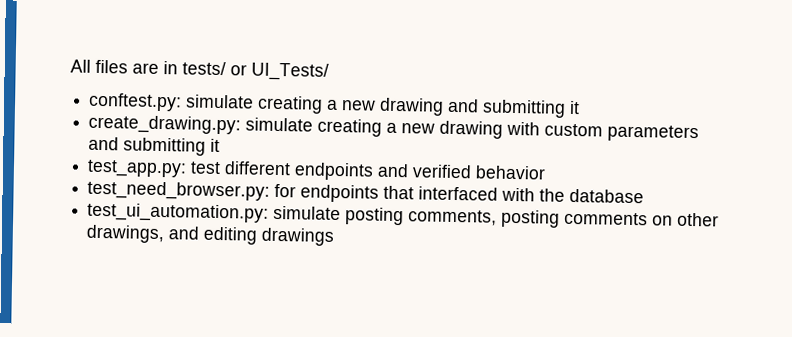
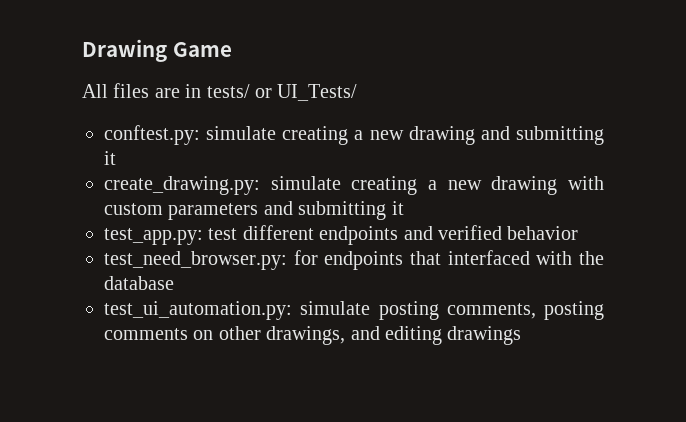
+ Drawing Game

